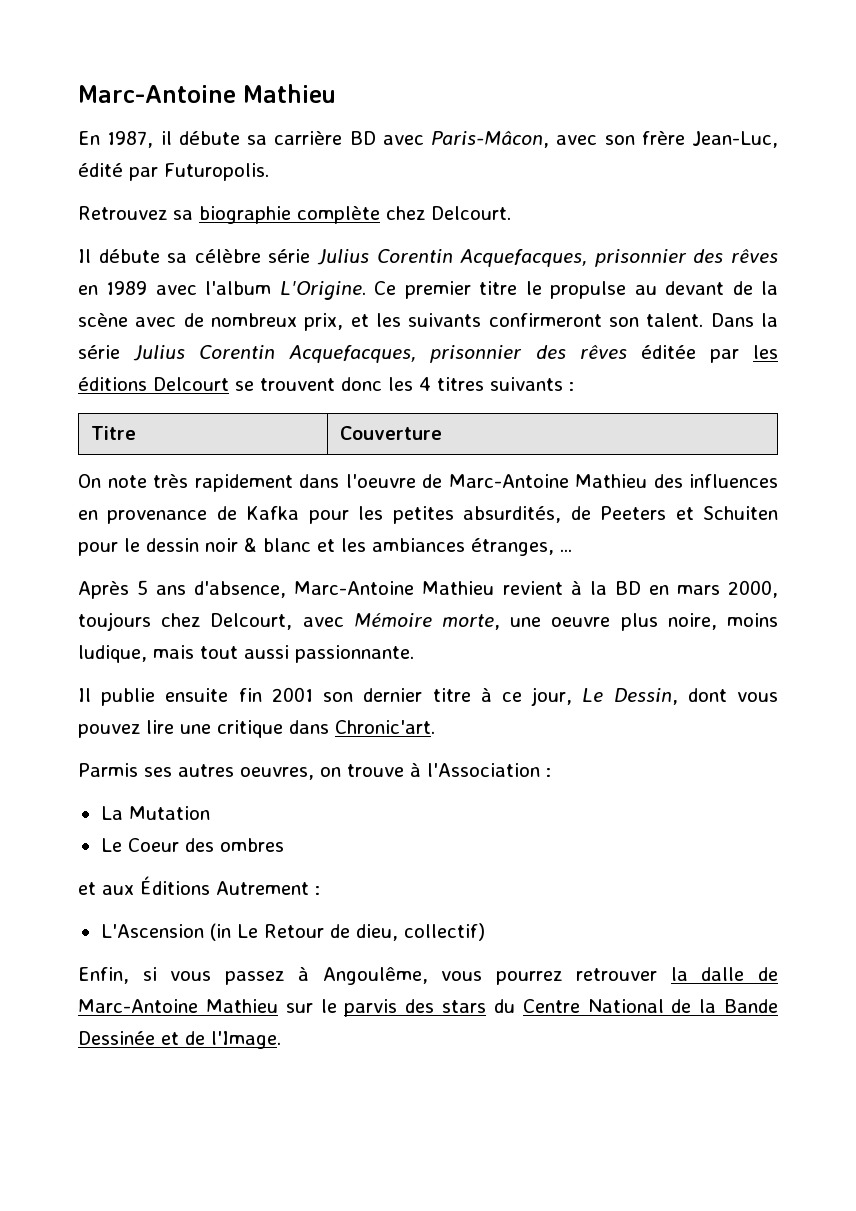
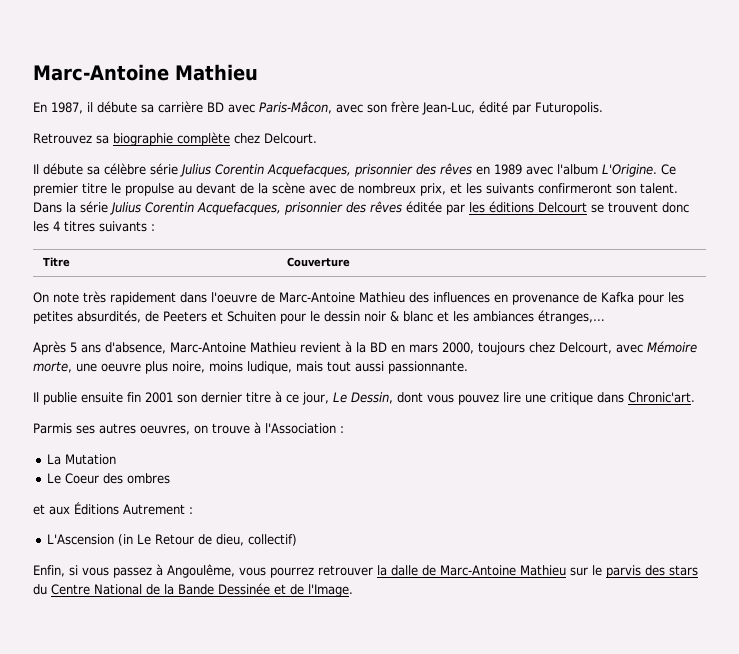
- On note très rapidement dans l'oeuvre de Marc-Antoine Mathieu des influences en provenance de Kafka pour les petites absurdités, de Peeters et Schuiten pour le dessin noir & blanc et les ambiances étranges, ...
+ On note très rapidement dans l'oeuvre de Marc-Antoine Mathieu des influences en provenance de Kafka pour les petites absurdités, de Peeters et Schuiten pour le dessin noir & blanc et les ambiances étranges,…

